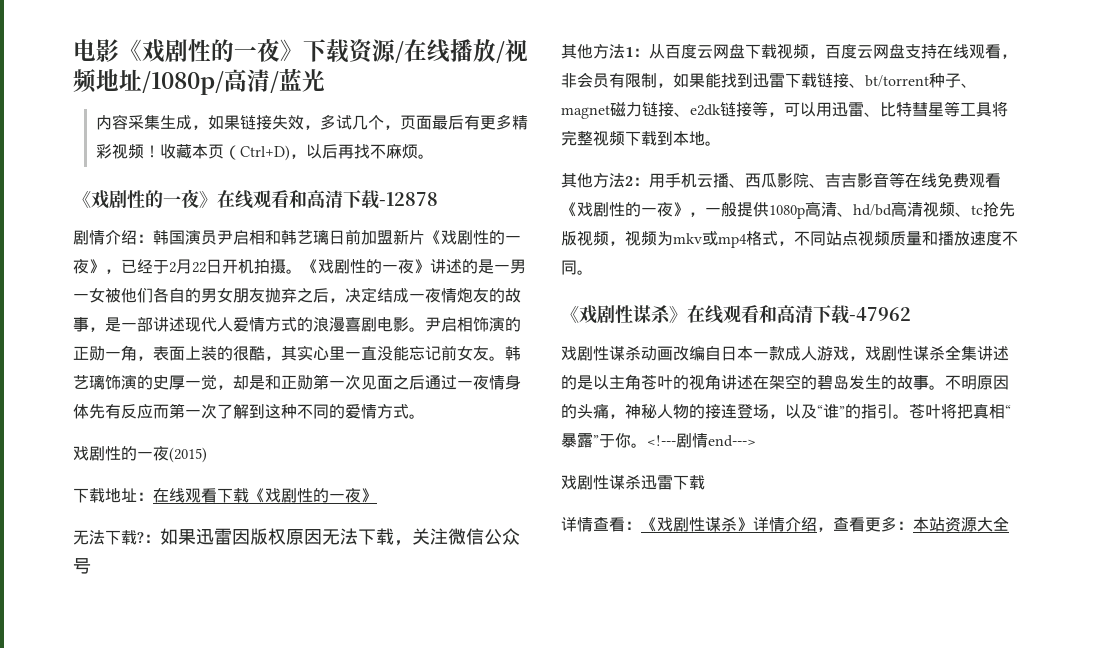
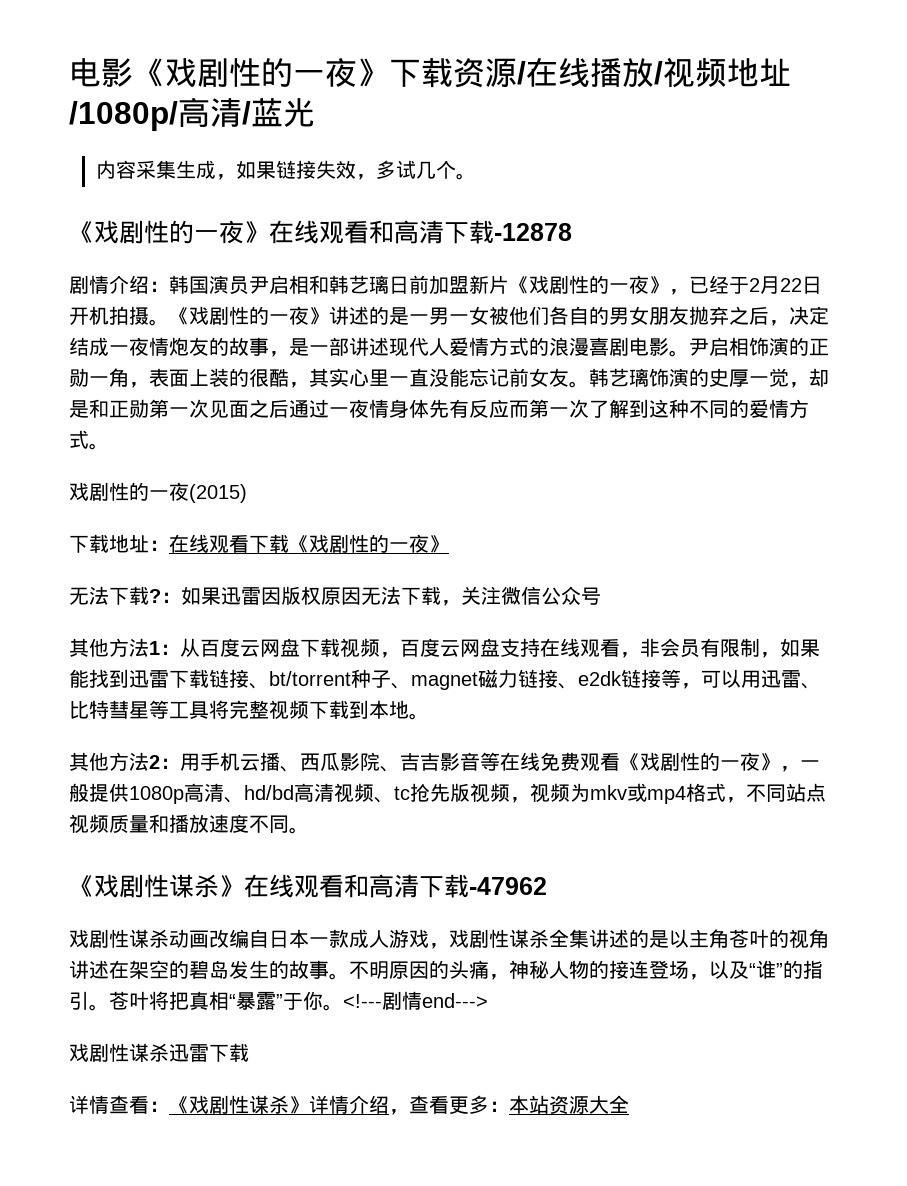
- 内容采集生成，如果链接失效，多试几个，页面最后有更多精彩视频！收藏本页（Ctrl+D)，以后再找不麻烦。
+ 内容采集生成，如果链接失效，多试几个。

